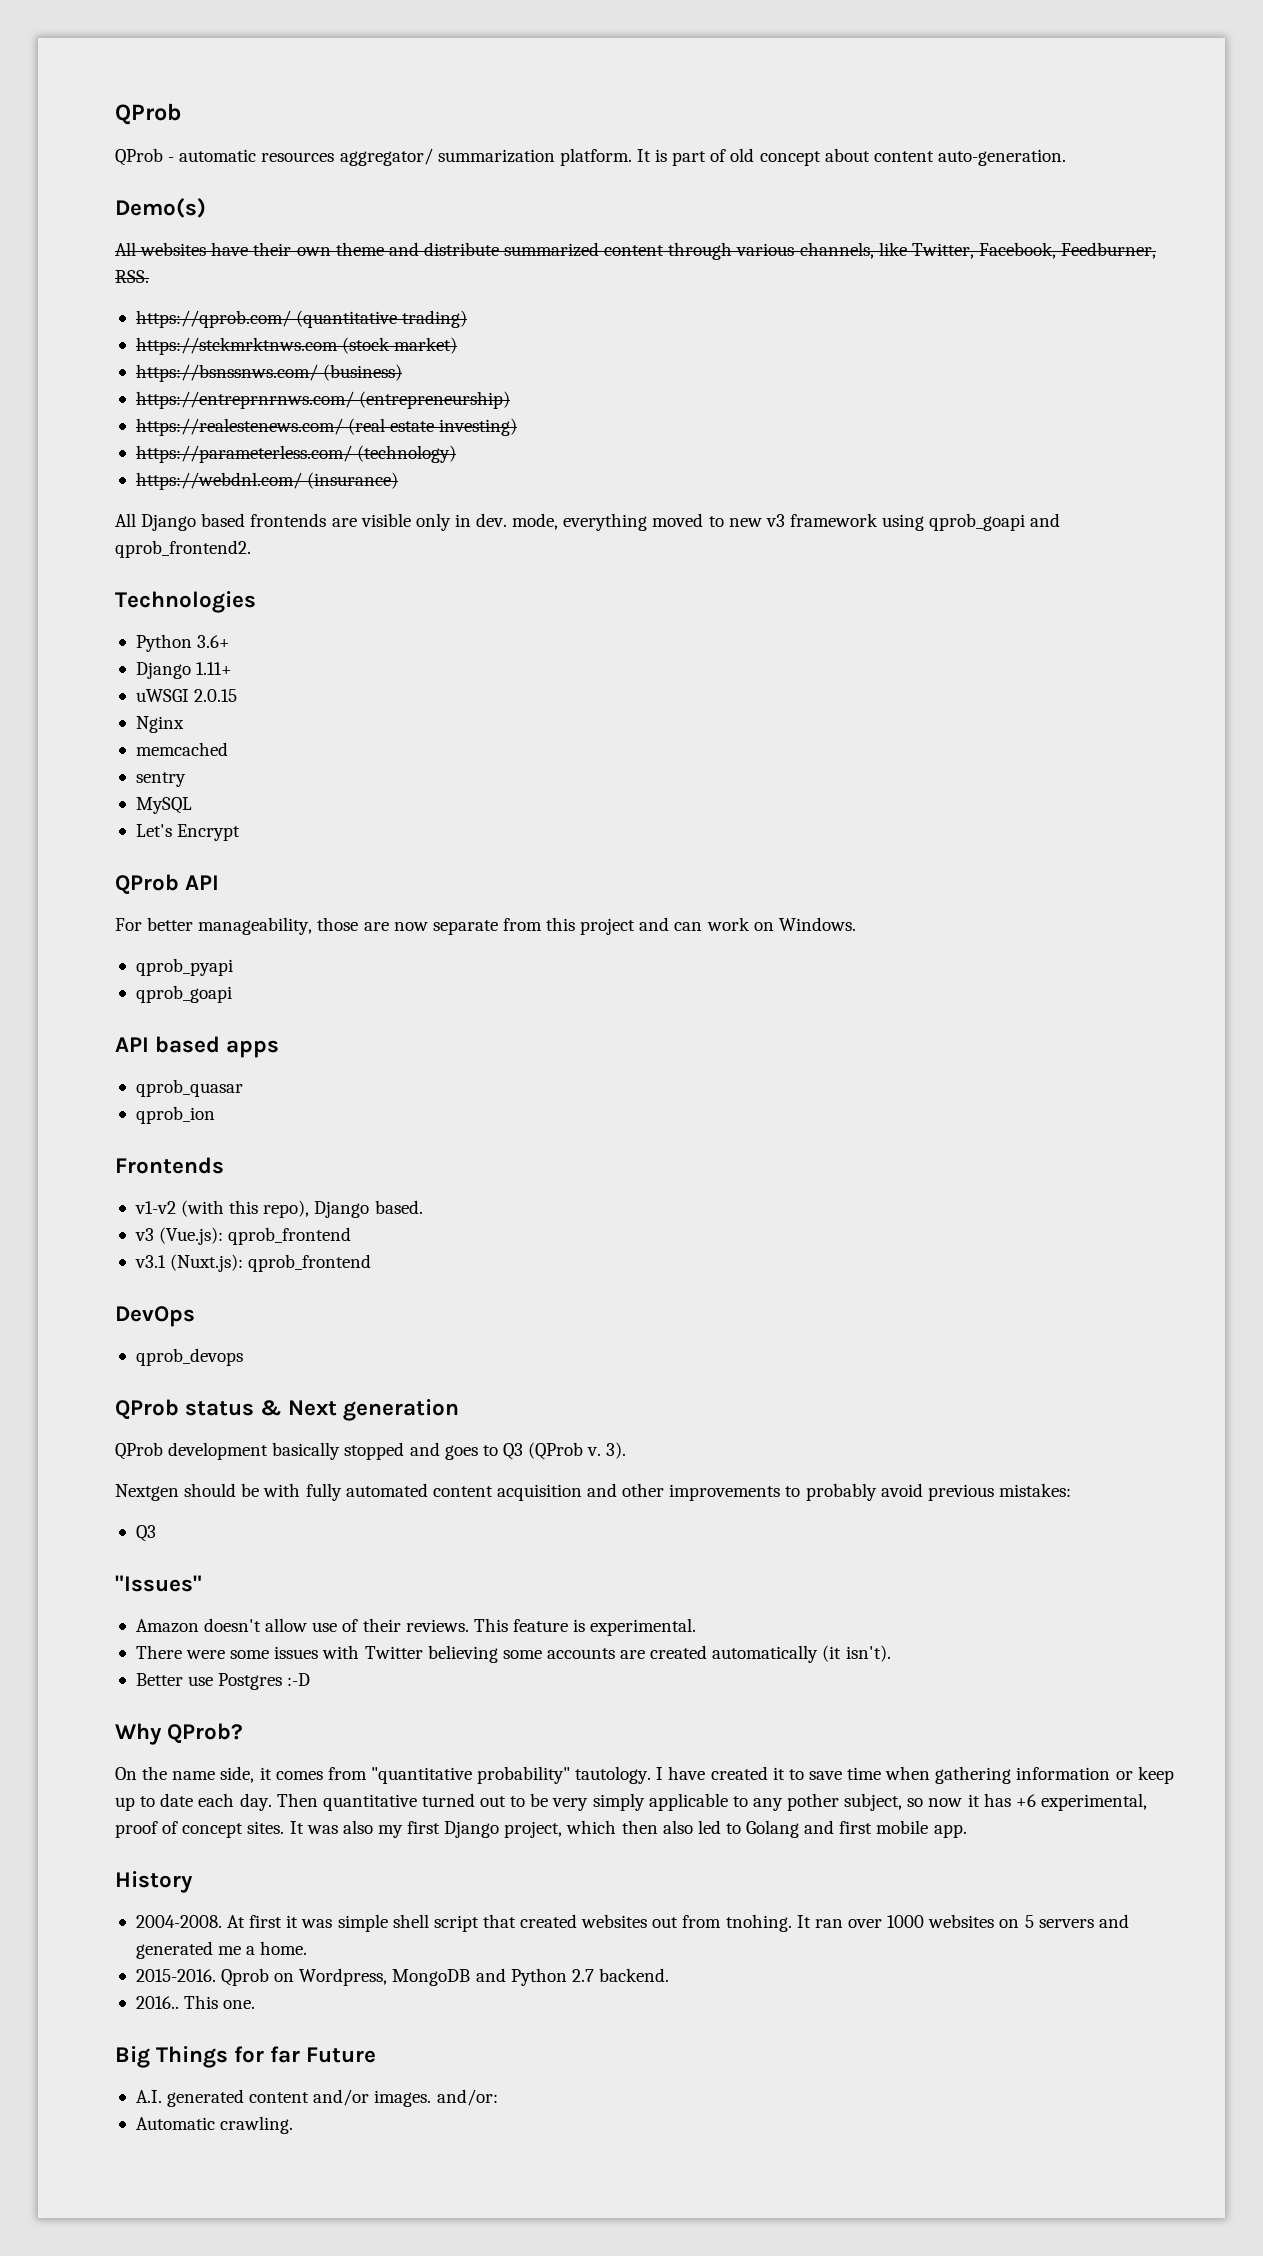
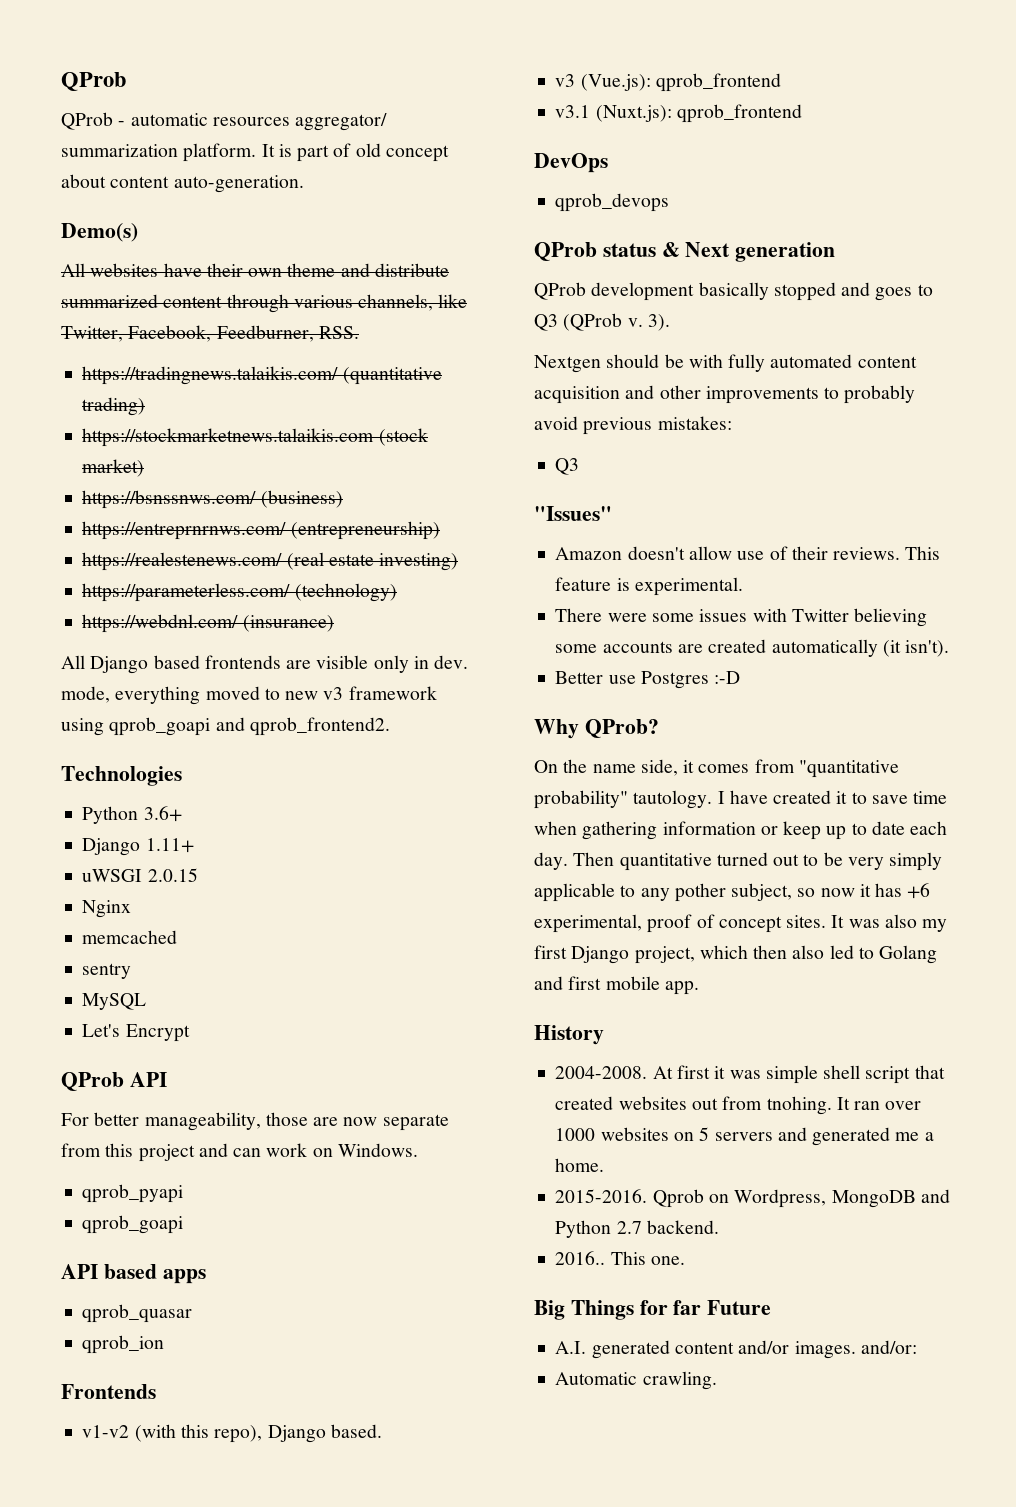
- https://qprob.com/ (quantitative trading)
+ https://tradingnews.talaikis.com/ (quantitative trading)
- https://stckmrktnws.com (stock market)
+ https://stockmarketnews.talaikis.com (stock market)

